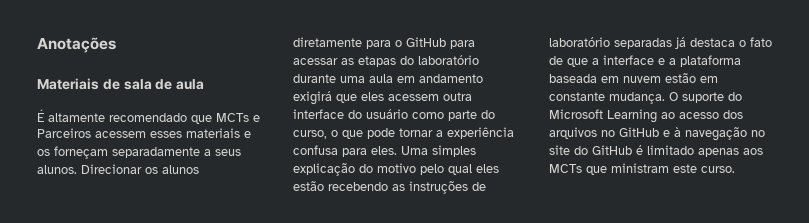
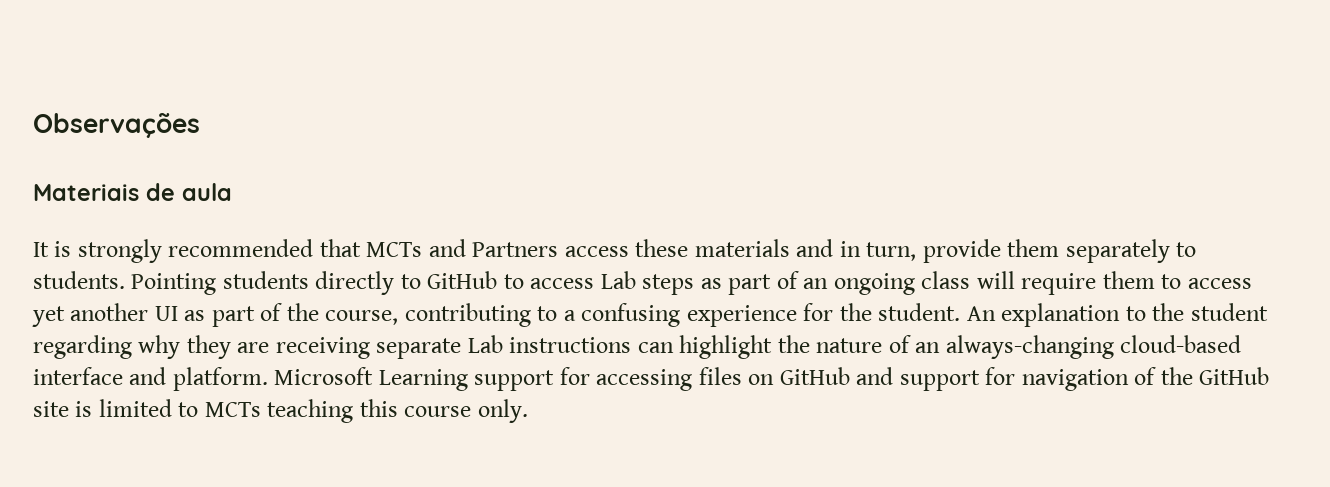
- Anotações
+ Observações
- Materiais de sala de aula
+ Materiais de aula
- É altamente recomendado que MCTs e Parceiros acessem esses materiais e os forneçam separadamente a seus alunos. Direcionar os alunos diretamente para o GitHub para acessar as etapas do laboratório durante uma aula em andamento exigirá que eles acessem outra interface do usuário como parte do curso, o que pode tornar a experiência confusa para eles. Uma simples explicação do motivo pelo qual eles estão recebendo as instruções de laboratório separadas já destaca o fato de que a interface e a plataforma baseada em nuvem estão em constante mudança. O suporte do Microsoft Learning ao acesso dos arquivos no GitHub e à navegação no site do GitHub é limitado apenas aos MCTs que ministram este curso.
+ It is strongly recommended that MCTs and Partners access these materials and in turn, provide them separately to students. Pointing students directly to GitHub to access Lab steps as part of an ongoing class will require them to access yet another UI as part of the course, contributing to a confusing experience for the student. An explanation to the student regarding why they are receiving separate Lab instructions can highlight the nature of an always-changing cloud-based interface and platform. Microsoft Learning support for accessing files on GitHub and support for navigation of the GitHub site is limited to MCTs teaching this course only.

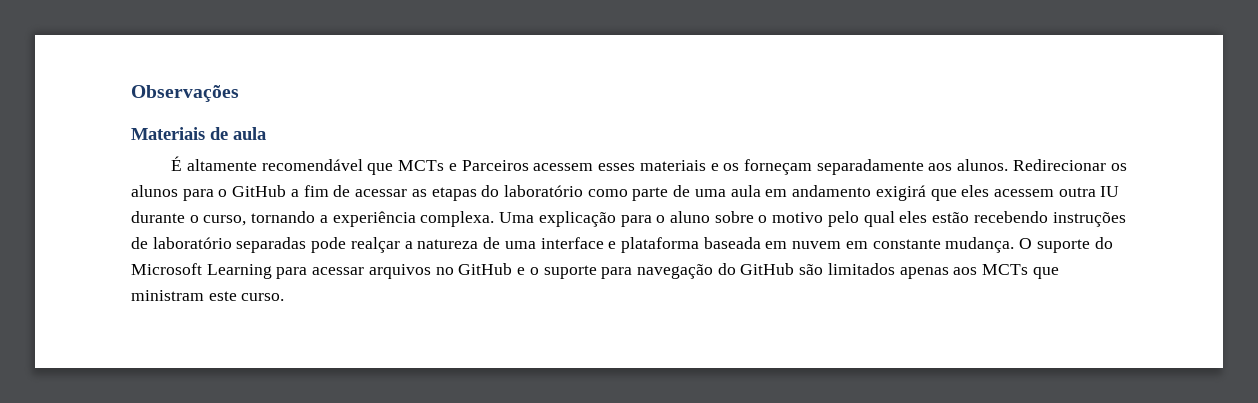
- It is strongly recommended that MCTs and Partners access these materials and in turn, provide them separately to students. Pointing students directly to GitHub to access Lab steps as part of an ongoing class will require them to access yet another UI as part of the course, contributing to a confusing experience for the student. An explanation to the student regarding why they are receiving separate Lab instructions can highlight the nature of an always-changing cloud-based interface and platform. Microsoft Learning support for accessing files on GitHub and support for navigation of the GitHub site is limited to MCTs teaching this course only.
+ É altamente recomendável que MCTs e Parceiros acessem esses materiais e os forneçam separadamente aos alunos. Redirecionar os alunos para o GitHub a fim de acessar as etapas do laboratório como parte de uma aula em andamento exigirá que eles acessem outra IU durante o curso, tornando a experiência complexa. Uma explicação para o aluno sobre o motivo pelo qual eles estão recebendo instruções de laboratório separadas pode realçar a natureza de uma interface e plataforma baseada em nuvem em constante mudança. O suporte do Microsoft Learning para acessar arquivos no GitHub e o suporte para navegação do GitHub são limitados apenas aos MCTs que ministram este curso.

